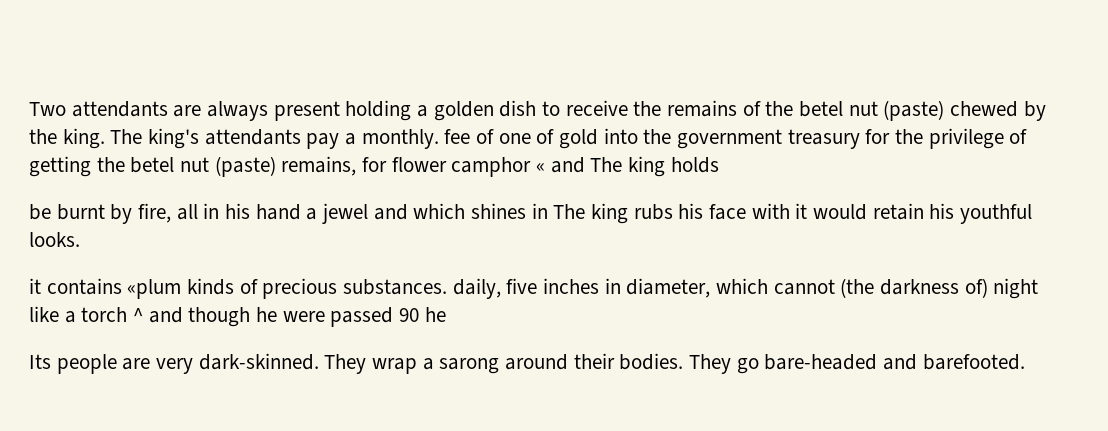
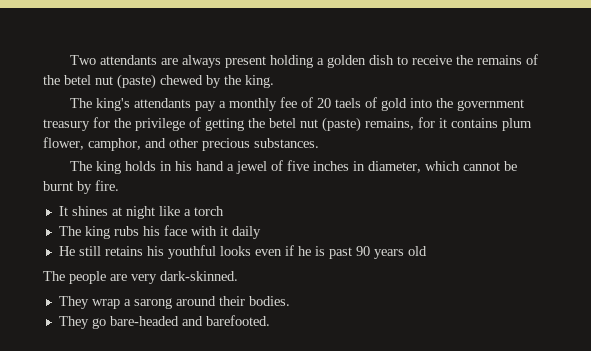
- Two attendants are always present holding a golden dish to receive the remains of the betel nut (paste) chewed by the king. The king's attendants pay a monthly. fee of one of gold into the government treasury for the privilege of getting the betel nut (paste) remains, for flower camphor « and The king holds
- be burnt by fire, all in his hand a jewel and which shines in The king rubs his face with it would retain his youthful looks.
- it contains «plum kinds of precious substances. daily, five inches in diameter, which cannot (the darkness of) night like a torch ^ and though he were passed 90 he
- Its people are very dark-skinned. They wrap a sarong around their bodies. They go bare-headed and barefooted.
+ Two attendants are always present holding a golden dish to receive the remains of the betel nut (paste) chewed by the king.
+ The king's attendants pay a monthly fee of 20 taels of gold into the government treasury for the privilege of getting the betel nut (paste) remains, for it contains plum flower, camphor, and other precious substances.
+ The king holds in his hand a jewel of five inches in diameter, which cannot be burnt by fire.
+ It shines at night like a torch
+ The king rubs his face with it daily
+ He still retains his youthful looks even if he is past 90 years old
+ The people are very dark-skinned.
+ They wrap a sarong around their bodies.
+ They go bare-headed and barefooted.

